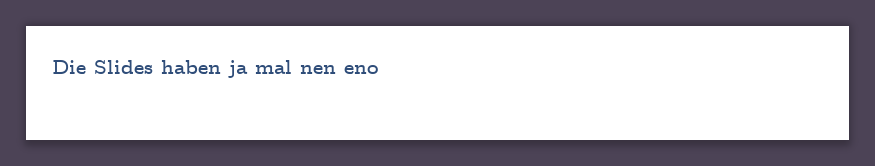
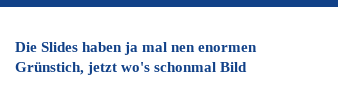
- Die Slides haben ja mal nen eno
+ Die Slides haben ja mal nen enormen Grünstich, jetzt wo's schonmal Bild

